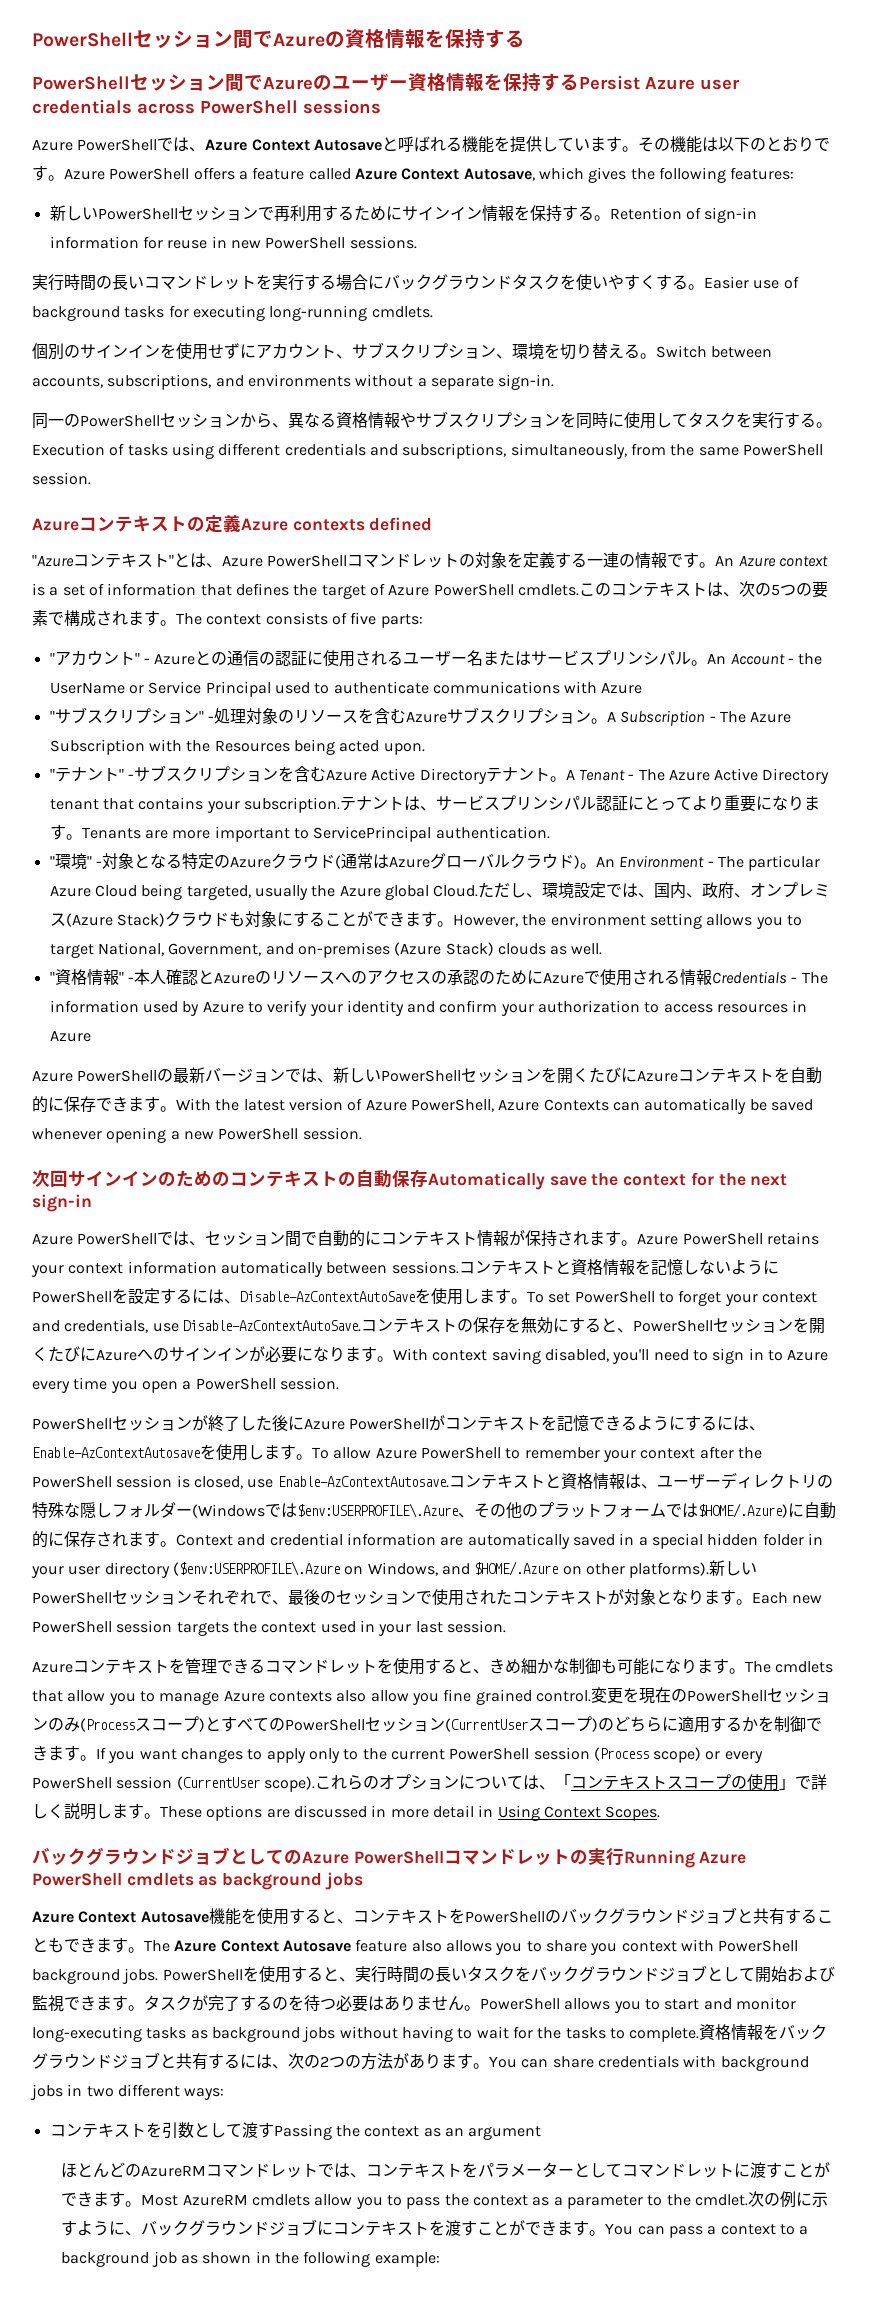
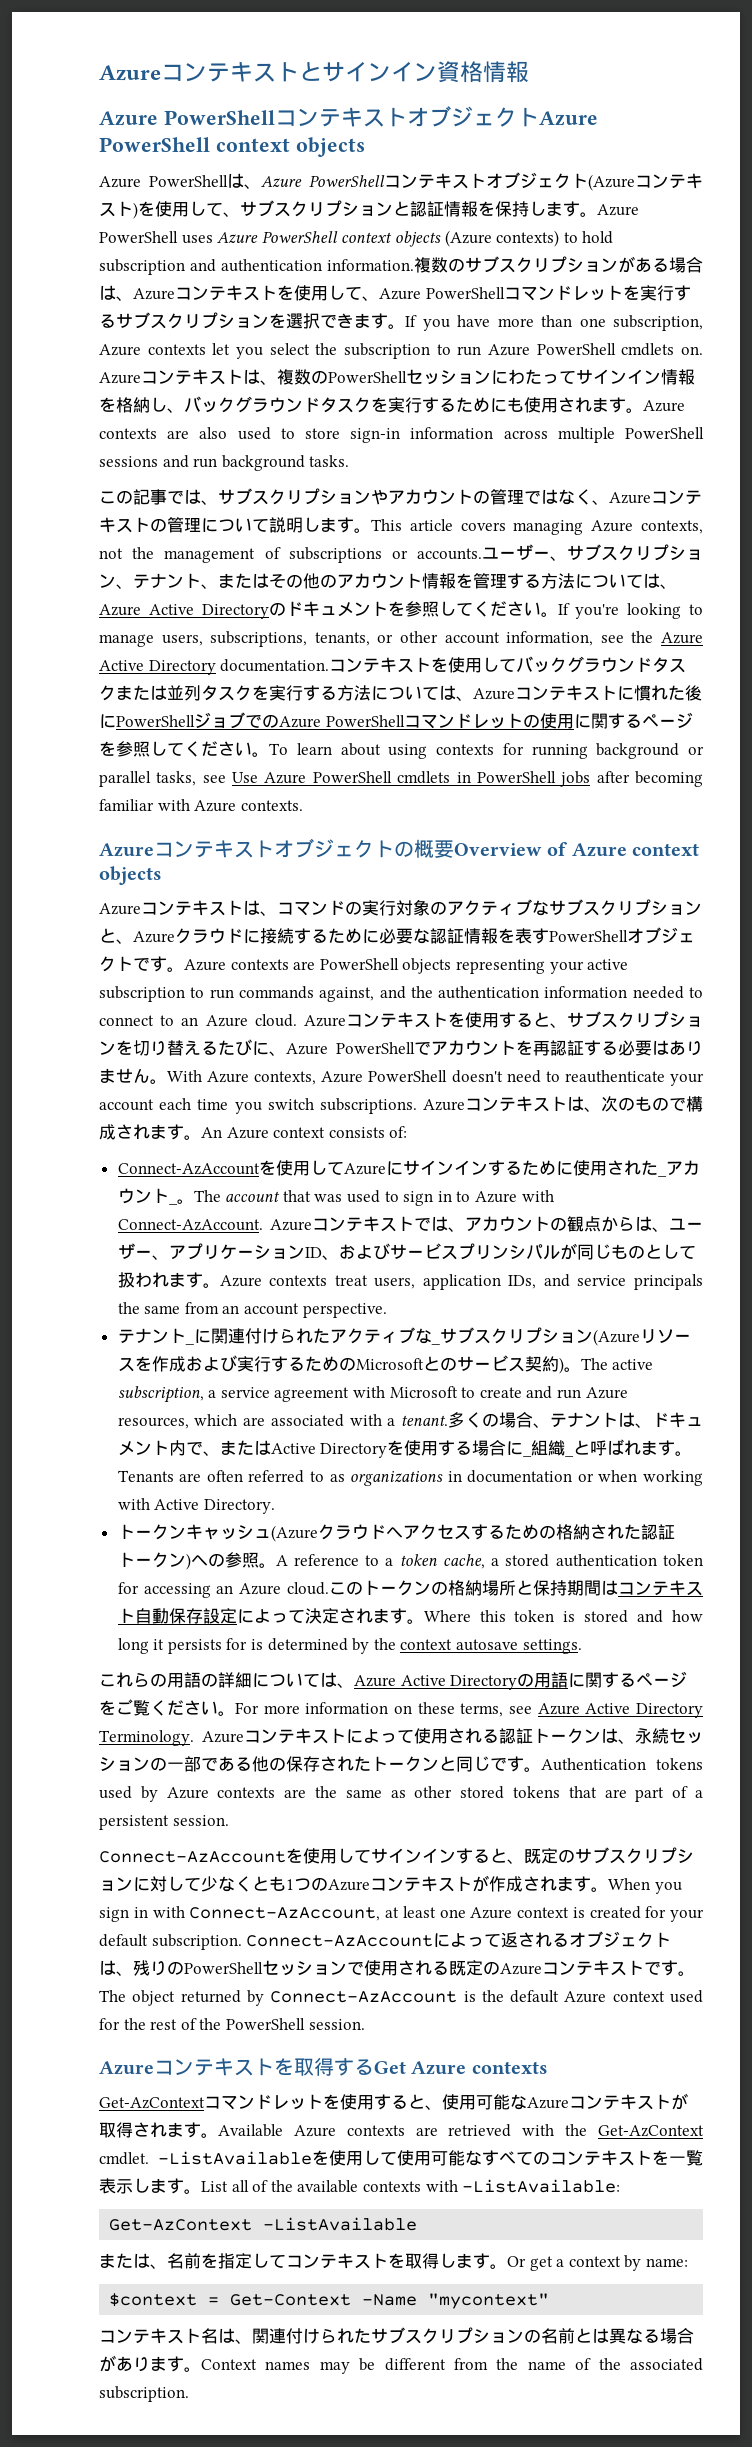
- PowerShellセッション間でAzureの資格情報を保持する
- PowerShellセッション間でAzureのユーザー資格情報を保持するPersist Azure user credentials across PowerShell sessions
- Azure PowerShellでは、Azure Context Autosaveと呼ばれる機能を提供しています。その機能は以下のとおりです。Azure PowerShell offers a feature called Azure Context Autosave, which gives the following features:
- 新しいPowerShellセッションで再利用するためにサインイン情報を保持する。Retention of sign-in information for reuse in new PowerShell sessions.
- 実行時間の長いコマンドレットを実行する場合にバックグラウンドタスクを使いやすくする。Easier use of background tasks for executing long-running cmdlets.
- 個別のサインインを使用せずにアカウント、サブスクリプション、環境を切り替える。Switch between accounts, subscriptions, and environments without a separate sign-in.
- 同一のPowerShellセッションから、異なる資格情報やサブスクリプションを同時に使用してタスクを実行する。Execution of tasks using different credentials and subscriptions, simultaneously, from the same PowerShell session.
+ Azureコンテキストとサインイン資格情報
+ Azure PowerShellコンテキストオブジェクトAzure PowerShell context objects
+ Azure PowerShellは、Azure PowerShellコンテキストオブジェクト(Azureコンテキスト)を使用して、サブスクリプションと認証情報を保持します。Azure PowerShell uses Azure PowerShell context objects (Azure contexts) to hold subscription and authentication information.複数のサブスクリプションがある場合は、Azureコンテキストを使用して、Azure PowerShellコマンドレットを実行するサブスクリプションを選択できます。If you have more than one subscription, Azure contexts let you select the subscription to run Azure PowerShell cmdlets on. Azureコンテキストは、複数のPowerShellセッションにわたってサインイン情報を格納し、バックグラウンドタスクを実行するためにも使用されます。Azure contexts are also used to store sign-in information across multiple PowerShell sessions and run background tasks.
+ この記事では、サブスクリプションやアカウントの管理ではなく、Azureコンテキストの管理について説明します。This article covers managing Azure contexts, not the management of subscriptions or accounts.ユーザー、サブスクリプション、テナント、またはその他のアカウント情報を管理する方法については、Azure Active Directoryのドキュメントを参照してください。If you're looking to manage users, subscriptions, tenants, or other account information, see the Azure Active Directory documentation.コンテキストを使用してバックグラウンドタスクまたは並列タスクを実行する方法については、Azureコンテキストに慣れた後にPowerShellジョブでのAzure PowerShellコマンドレットの使用に関するページを参照してください。To learn about using contexts for running background or parallel tasks, see Use Azure PowerShell cmdlets in PowerShell jobs after becoming familiar with Azure contexts.
+ Azureコンテキストオブジェクトの概要Overview of Azure context objects
+ Azureコンテキストは、コマンドの実行対象のアクティブなサブスクリプションと、Azureクラウドに接続するために必要な認証情報を表すPowerShellオブジェクトです。Azure contexts are PowerShell objects representing your active subscription to run commands against, and the authentication information needed to connect to an Azure cloud. Azureコンテキストを使用すると、サブスクリプションを切り替えるたびに、Azure PowerShellでアカウントを再認証する必要はありません。With Azure contexts, Azure PowerShell doesn't need to reauthenticate your account each time you switch subscriptions. Azureコンテキストは、次のもので構成されます。An Azure context consists of:
+ Connect-AzAccountを使用してAzureにサインインするために使用された_アカウント_。The account that was used to sign in to Azure with Connect-AzAccount. Azureコンテキストでは、アカウントの観点からは、ユーザー、アプリケーションID、およびサービスプリンシパルが同じものとして扱われます。Azure contexts treat users, application IDs, and service principals the same from an account perspective.
+ テナント_に関連付けられたアクティブな_サブスクリプション(Azureリソースを作成および実行するためのMicrosoftとのサービス契約)。The active subscription, a service agreement with Microsoft to create and run Azure resources, which are associated with a tenant.多くの場合、テナントは、ドキュメント内で、またはActive Directoryを使用する場合に_組織_と呼ばれます。Tenants are often referred to as organizations in documentation or when working with Active Directory.
+ トークンキャッシュ(Azureクラウドへアクセスするための格納された認証トークン)への参照。A reference to a token cache, a stored authentication token for accessing an Azure cloud.このトークンの格納場所と保持期間はコンテキスト自動保存設定によって決定されます。Where this token is stored and how long it persists for is determined by the context autosave settings.
+ これらの用語の詳細については、Azure Active Directoryの用語に関するページをご覧ください。For more information on these terms, see Azure Active Directory Terminology. Azureコンテキストによって使用される認証トークンは、永続セッションの一部である他の保存されたトークンと同じです。Authentication tokens used by Azure contexts are the same as other stored tokens that are part of a persistent session.
+ Connect-AzAccountを使用してサインインすると、既定のサブスクリプションに対して少なくとも1つのAzureコンテキストが作成されます。When you sign in with Connect-AzAccount, at least one Azure context is created for your default subscription. Connect-AzAccountによって返されるオブジェクトは、残りのPowerShellセッションで使用される既定のAzureコンテキストです。The object returned by Connect-AzAccount is the default Azure context used for the rest of the PowerShell session.
- Azureコンテキストの定義Azure contexts defined
- "Azureコンテキスト"とは、Azure PowerShellコマンドレットの対象を定義する一連の情報です。An Azure context is a set of information that defines the target of Azure PowerShell cmdlets.このコンテキストは、次の5つの要素で構成されます。The context consists of five parts:
- "アカウント" - Azureとの通信の認証に使用されるユーザー名またはサービスプリンシパル。An Account - the UserName or Service Principal used to authenticate communications with Azure
- "サブスクリプション" -処理対象のリソースを含むAzureサブスクリプション。A Subscription - The Azure Subscription with the Resources being acted upon.
- "テナント" -サブスクリプションを含むAzure Active Directoryテナント。A Tenant - The Azure Active Directory tenant that contains your subscription.テナントは、サービスプリンシパル認証にとってより重要になります。Tenants are more important to ServicePrincipal authentication.
- "環境" -対象となる特定のAzureクラウド(通常はAzureグローバルクラウド)。An Environment - The particular Azure Cloud being targeted, usually the Azure global Cloud.ただし、環境設定では、国内、政府、オンプレミス(Azure Stack)クラウドも対象にすることができます。However, the environment setting allows you to target National, Government, and on-premises (Azure Stack) clouds as well.
- "資格情報" -本人確認とAzureのリソースへのアクセスの承認のためにAzureで使用される情報Credentials - The information used by Azure to verify your identity and confirm your authorization to access resources in Azure
- Azure PowerShellの最新バージョンでは、新しいPowerShellセッションを開くたびにAzureコンテキストを自動的に保存できます。With the latest version of Azure PowerShell, Azure Contexts can automatically be saved whenever opening a new PowerShell session.
- 次回サインインのためのコンテキストの自動保存Automatically save the context for the next sign-in
- Azure PowerShellでは、セッション間で自動的にコンテキスト情報が保持されます。Azure PowerShell retains your context information automatically between sessions.コンテキストと資格情報を記憶しないようにPowerShellを設定するには、Disable-AzContextAutoSaveを使用します。To set PowerShell to forget your context and credentials, use Disable-AzContextAutoSave.コンテキストの保存を無効にすると、PowerShellセッションを開くたびにAzureへのサインインが必要になります。With context saving disabled, you'll need to sign in to Azure every time you open a PowerShell session.
- PowerShellセッションが終了した後にAzure PowerShellがコンテキストを記憶できるようにするには、Enable-AzContextAutosaveを使用します。To allow Azure PowerShell to remember your context after the PowerShell session is closed, use Enable-AzContextAutosave.コンテキストと資格情報は、ユーザーディレクトリの特殊な隠しフォルダー(Windowsでは$env:USERPROFILE\.Azure、その他のプラットフォームでは$HOME/.Azure)に自動的に保存されます。Context and credential information are automatically saved in a special hidden folder in your user directory ($env:USERPROFILE\.Azure on Windows, and $HOME/.Azure on other platforms).新しいPowerShellセッションそれぞれで、最後のセッションで使用されたコンテキストが対象となります。Each new PowerShell session targets the context used in your last session.
- Azureコンテキストを管理できるコマンドレットを使用すると、きめ細かな制御も可能になります。The cmdlets that allow you to manage Azure contexts also allow you fine grained control.変更を現在のPowerShellセッションのみ(Processスコープ)とすべてのPowerShellセッション(CurrentUserスコープ)のどちらに適用するかを制御できます。If you want changes to apply only to the current PowerShell session (Process scope) or every PowerShell session (CurrentUser scope).これらのオプションについては、「コンテキストスコープの使用」で詳しく説明します。These options are discussed in more detail in Using Context Scopes.
- バックグラウンドジョブとしてのAzure PowerShellコマンドレットの実行Running Azure PowerShell cmdlets as background jobs
- Azure Context Autosave機能を使用すると、コンテキストをPowerShellのバックグラウンドジョブと共有することもできます。The Azure Context Autosave feature also allows you to share you context with PowerShell background jobs. PowerShellを使用すると、実行時間の長いタスクをバックグラウンドジョブとして開始および監視できます。タスクが完了するのを待つ必要はありません。PowerShell allows you to start and monitor long-executing tasks as background jobs without having to wait for the tasks to complete.資格情報をバックグラウンドジョブと共有するには、次の2つの方法があります。You can share credentials with background jobs in two different ways:
- コンテキストを引数として渡すPassing the context as an argument
- ほとんどのAzureRMコマンドレットでは、コンテキストをパラメーターとしてコマンドレットに渡すことができます。Most AzureRM cmdlets allow you to pass the context as a parameter to the cmdlet.次の例に示すように、バックグラウンドジョブにコンテキストを渡すことができます。You can pass a context to a background job as shown in the following example:
+ Azureコンテキストを取得するGet Azure contexts
+ Get-AzContextコマンドレットを使用すると、使用可能なAzureコンテキストが取得されます。Available Azure contexts are retrieved with the Get-AzContext cmdlet. -ListAvailableを使用して使用可能なすべてのコンテキストを一覧表示します。List all of the available contexts with -ListAvailable:
+ Get-AzContext -ListAvailable
+ または、名前を指定してコンテキストを取得します。Or get a context by name:
+ $context = Get-Context -Name "mycontext"
+ コンテキスト名は、関連付けられたサブスクリプションの名前とは異なる場合があります。Context names may be different from the name of the associated subscription.

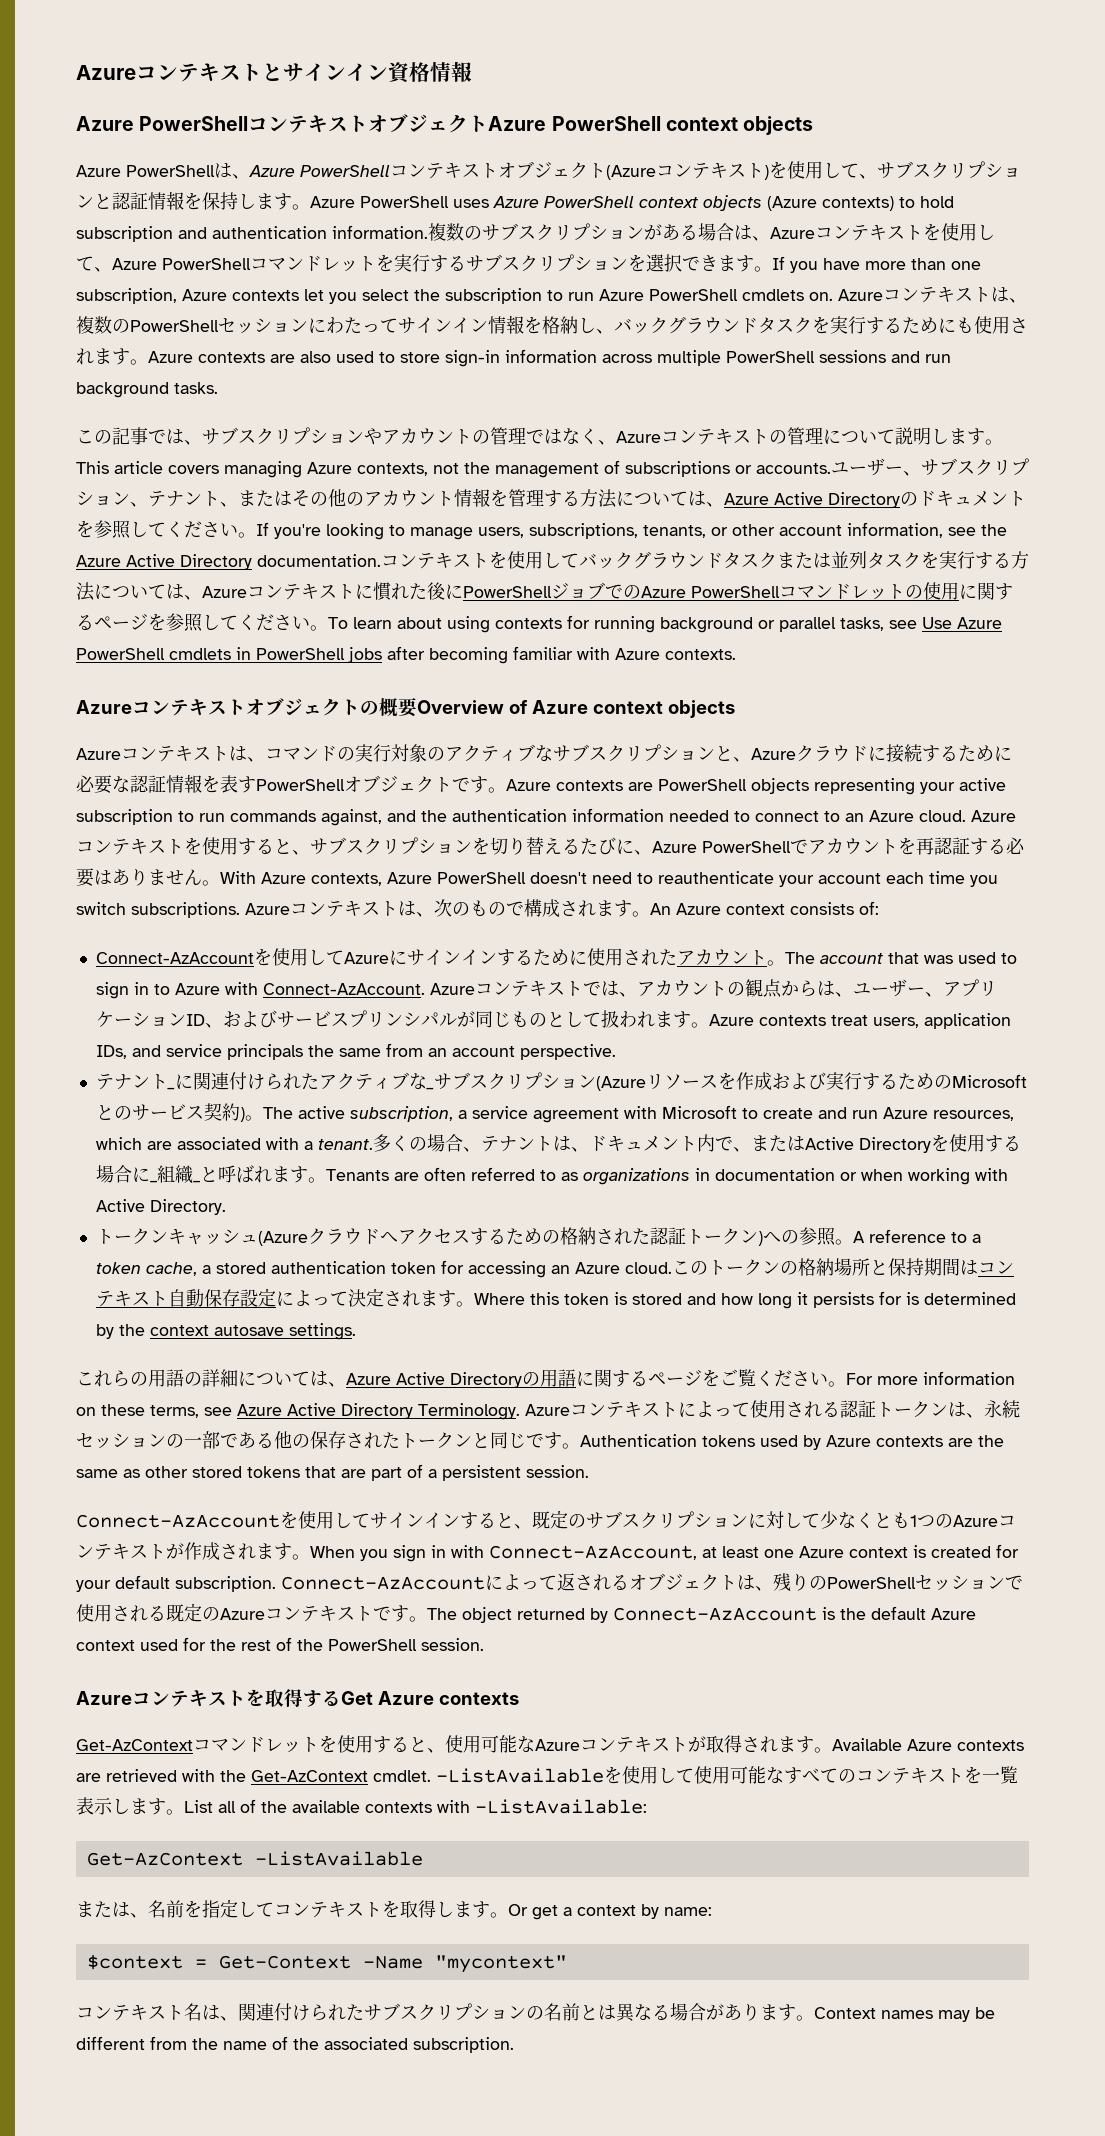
- Connect-AzAccountを使用してAzureにサインインするために使用された_アカウント_。
+ Connect-AzAccountを使用してAzureにサインインするために使用されたアカウント。

